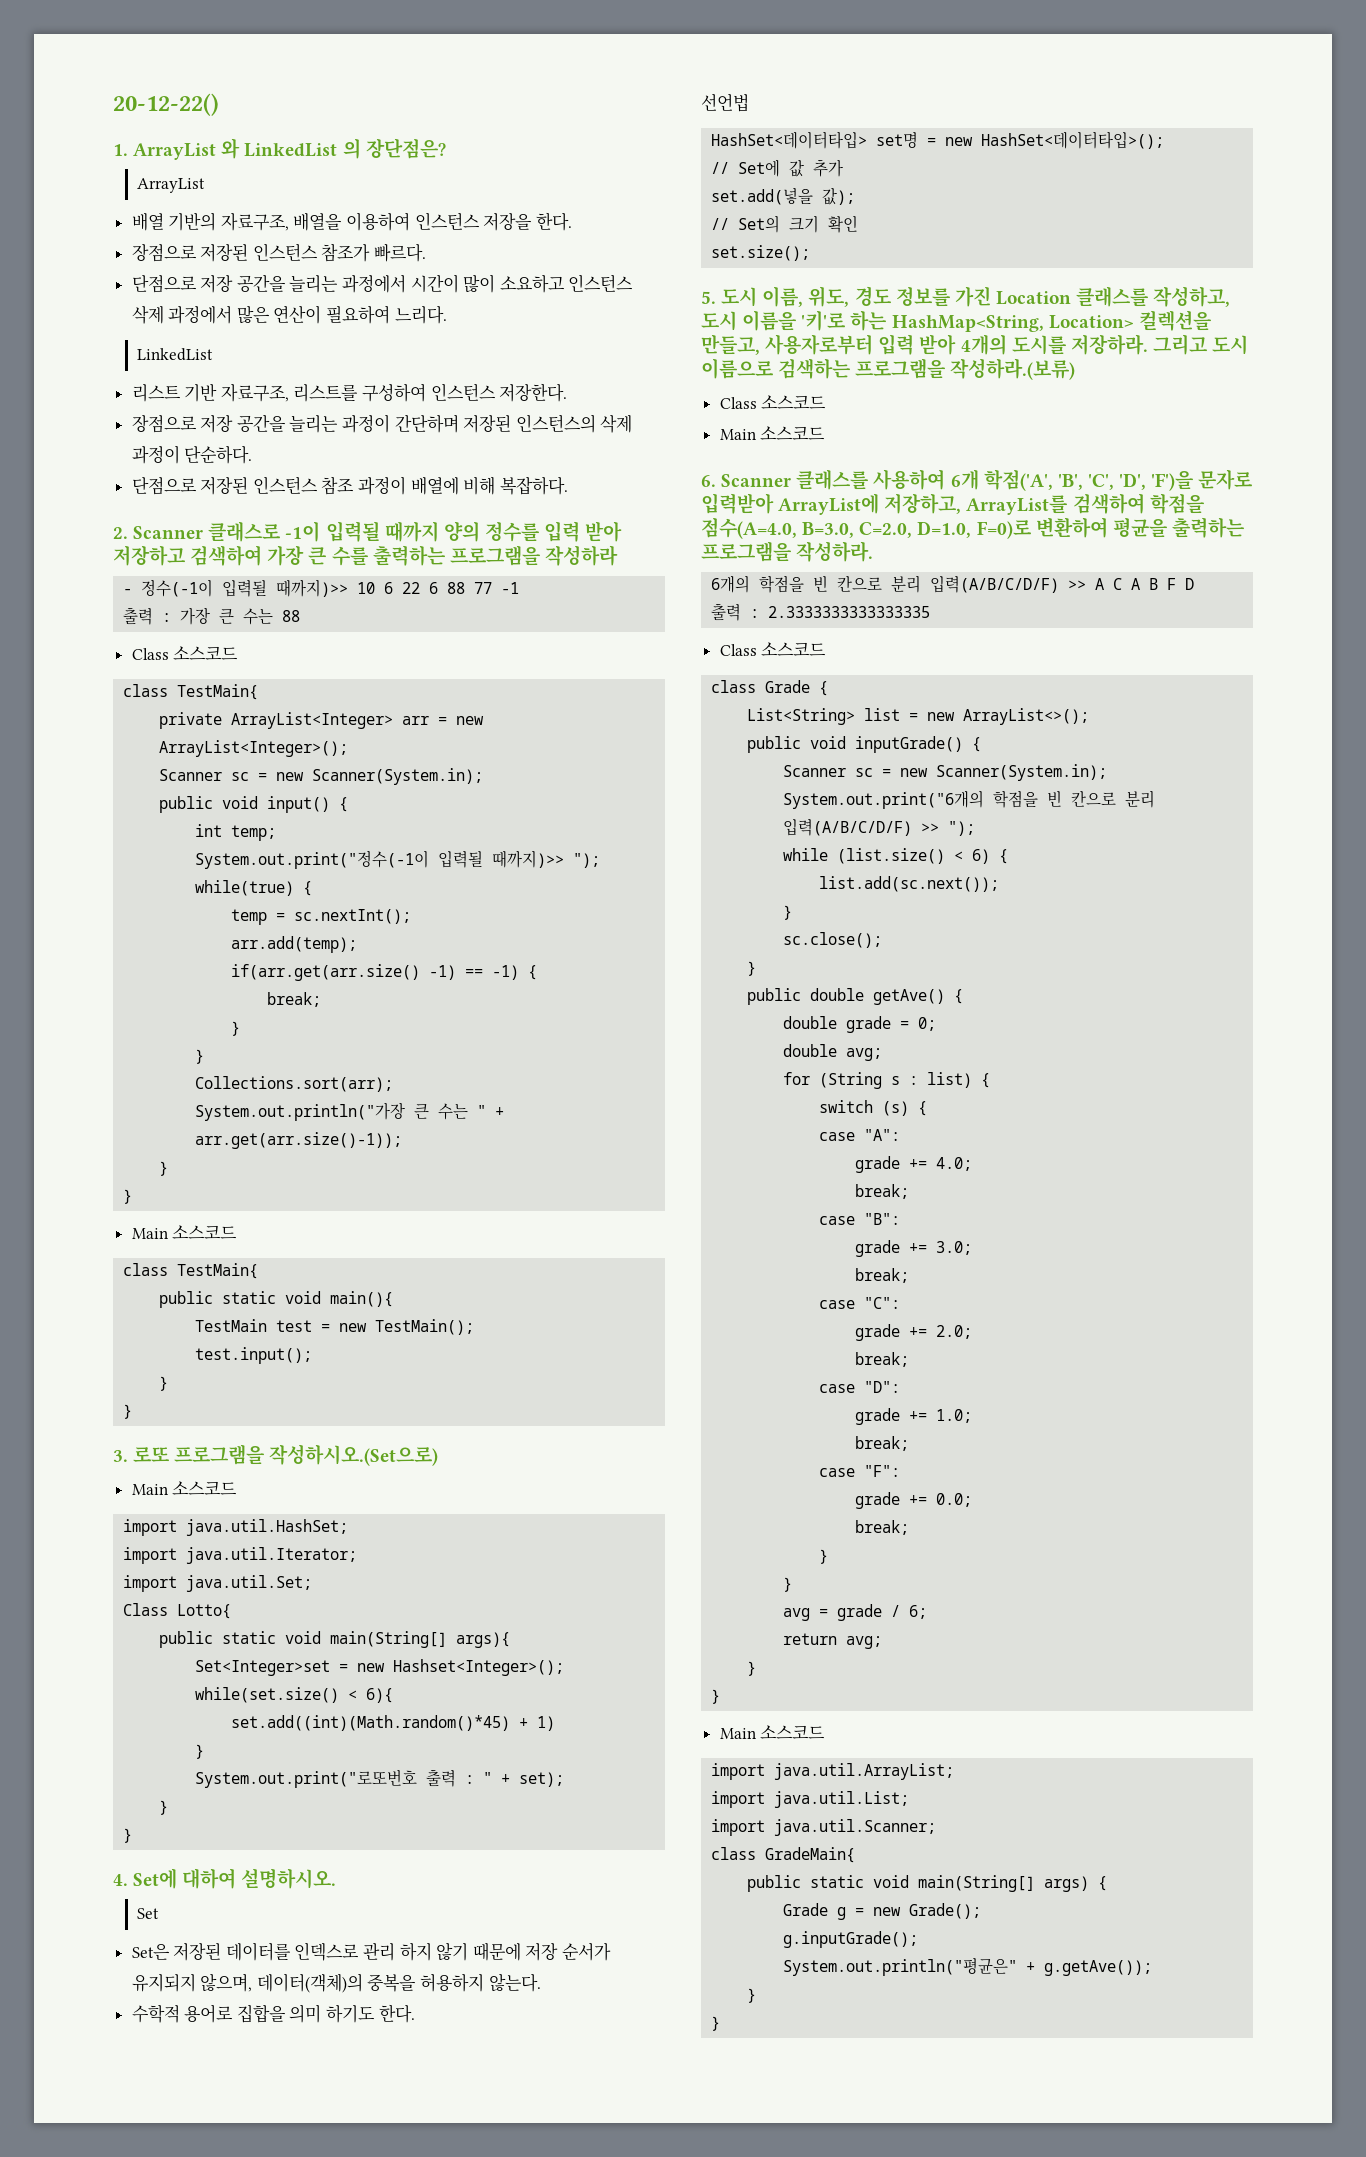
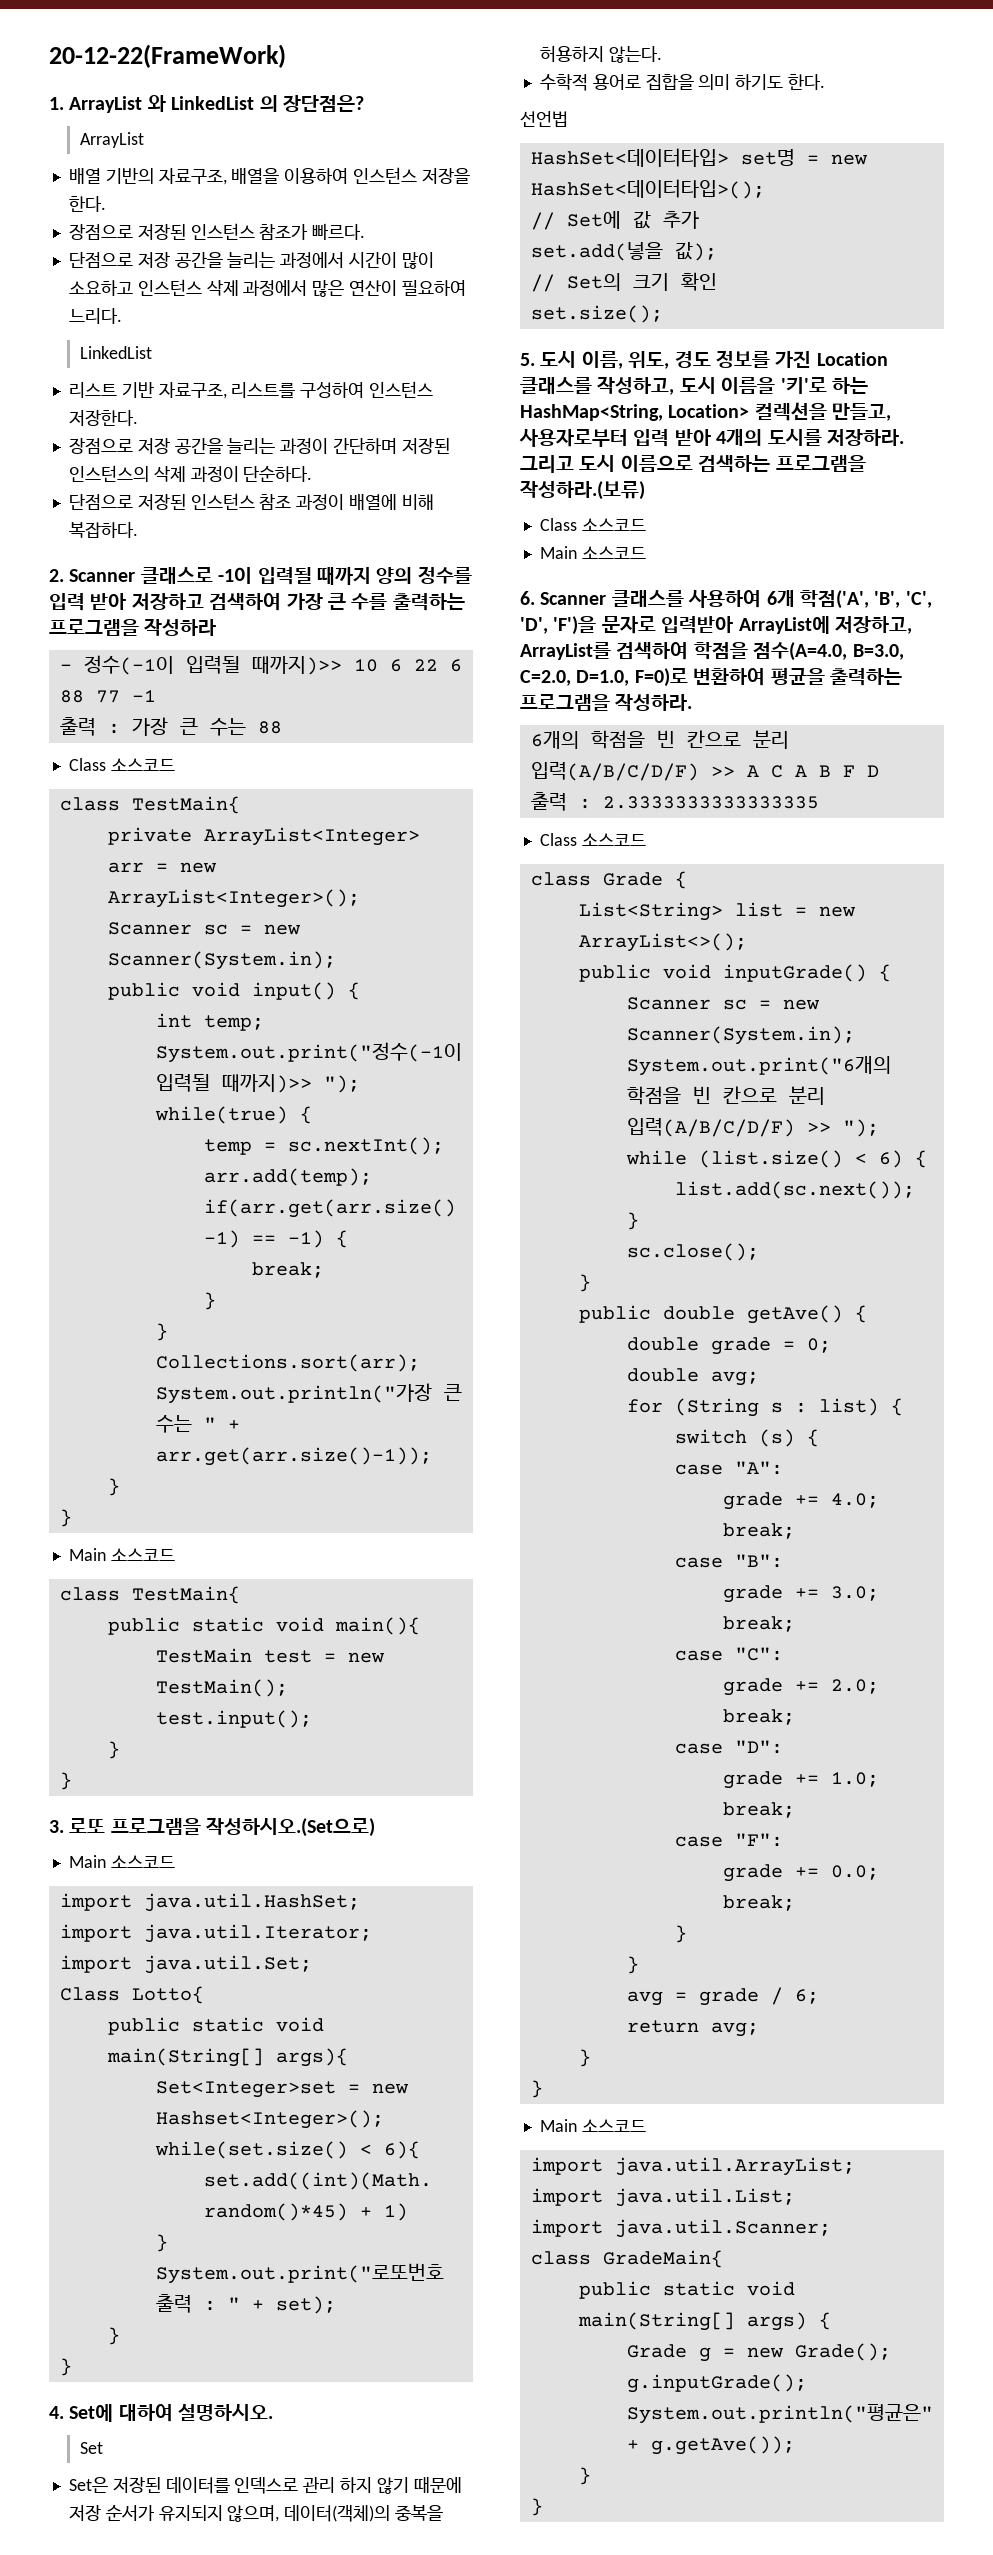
- 20-12-22()
+ 20-12-22(FrameWork)

